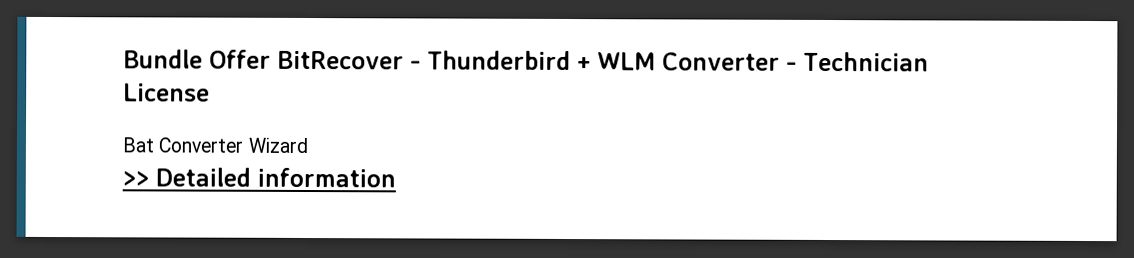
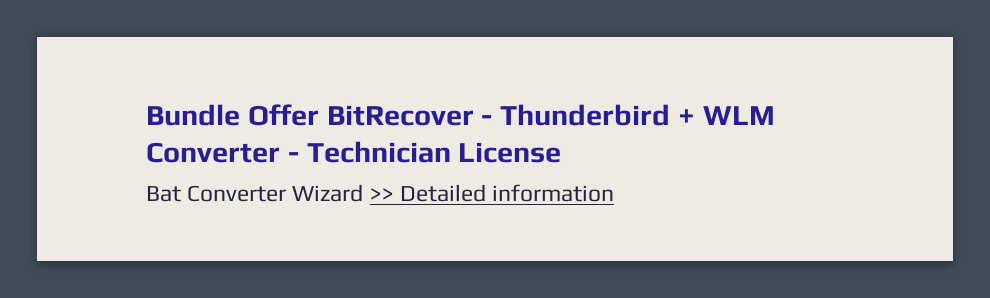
- Bat Converter Wizard
- >> Detailed information
+ Bat Converter Wizard >> Detailed information

